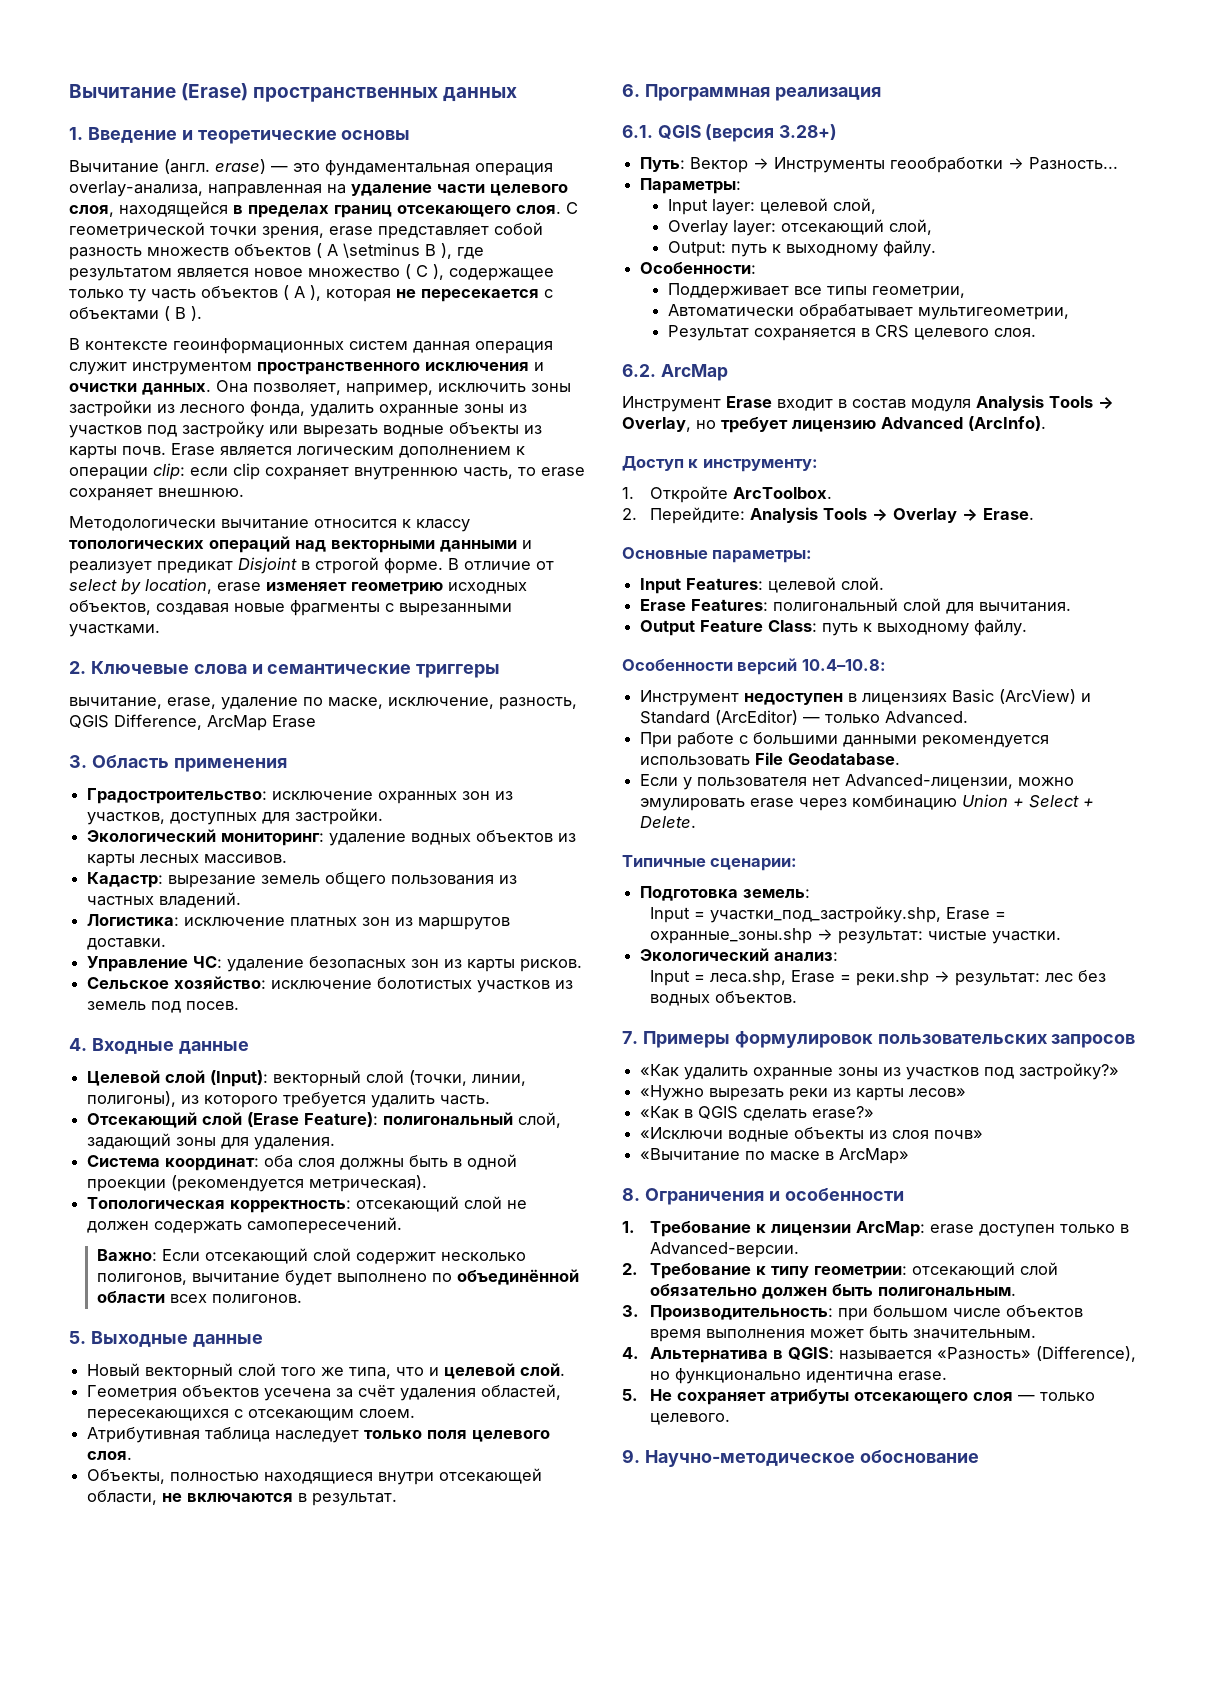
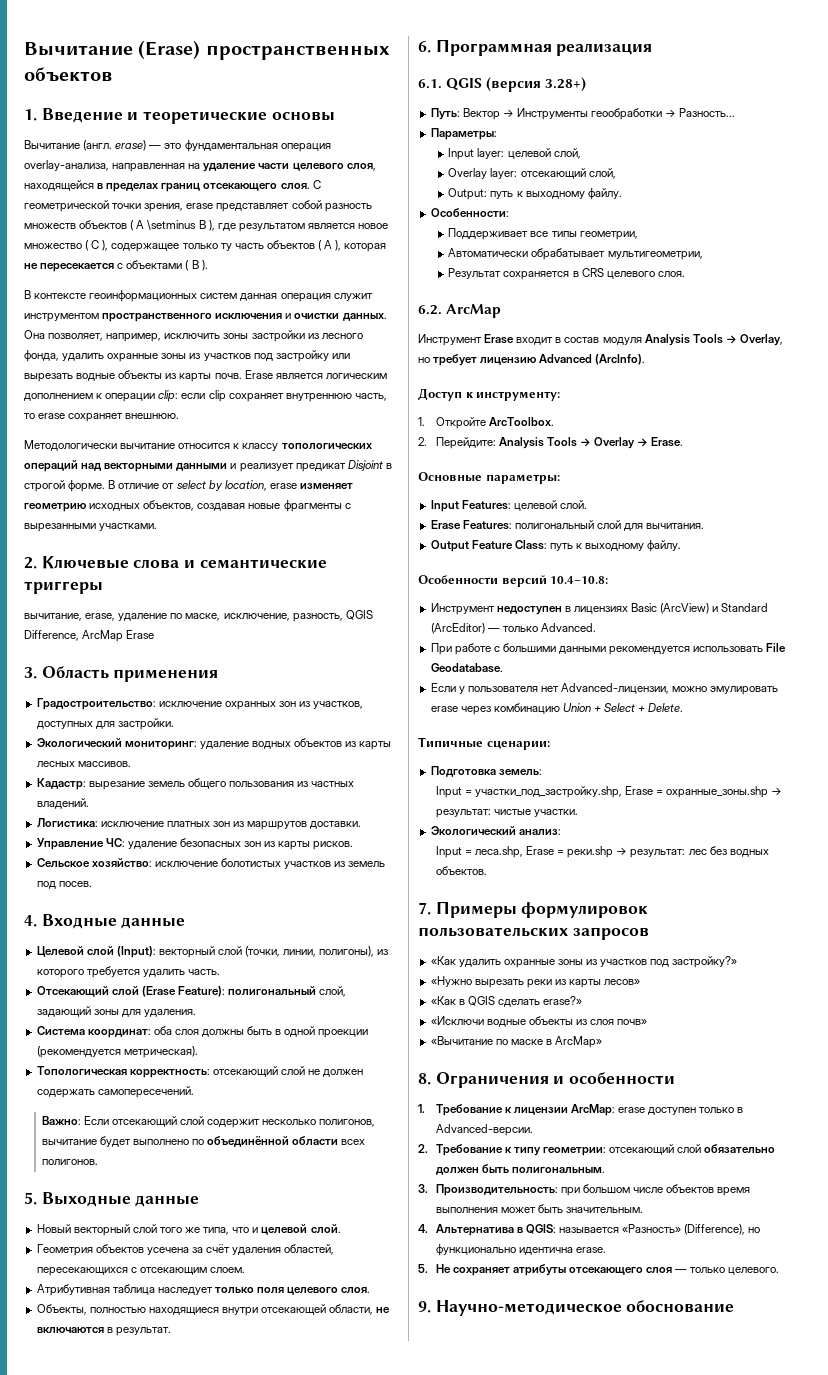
- Вычитание (Erase) пространственных данных
+ Вычитание (Erase) пространственных объектов

